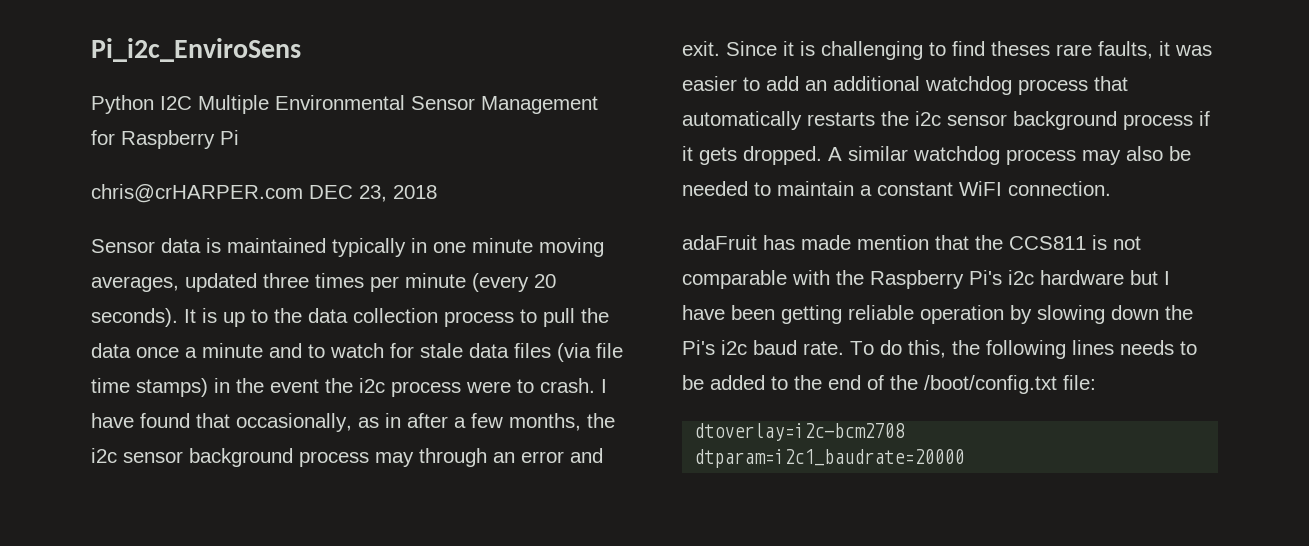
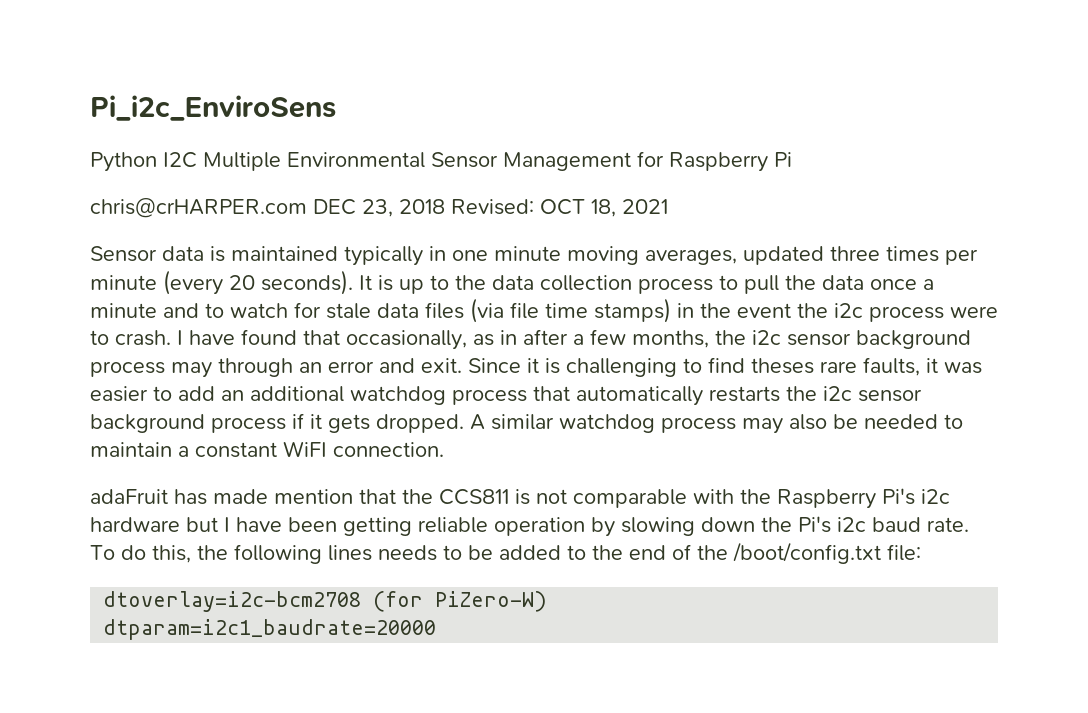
- chris@crHARPER.com DEC 23, 2018
+ chris@crHARPER.com DEC 23, 2018 Revised: OCT 18, 2021
- dtoverlay=i2c-bcm2708
+ dtoverlay=i2c-bcm2708 (for PiZero-W)

